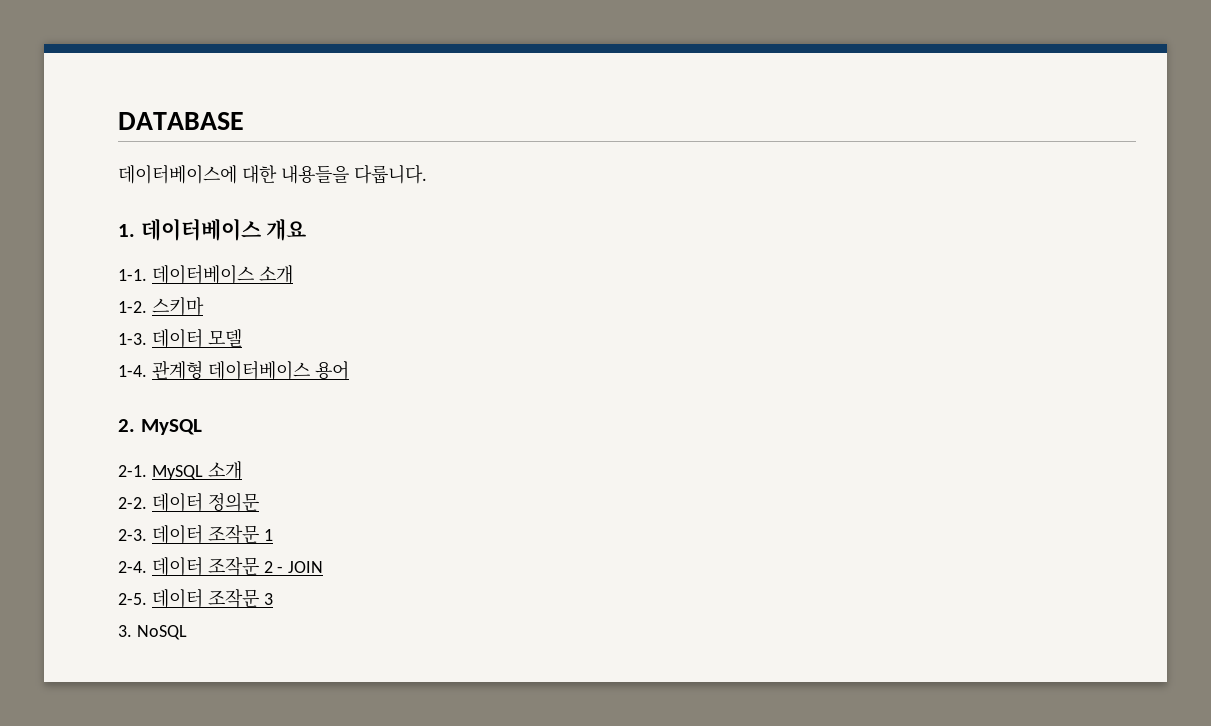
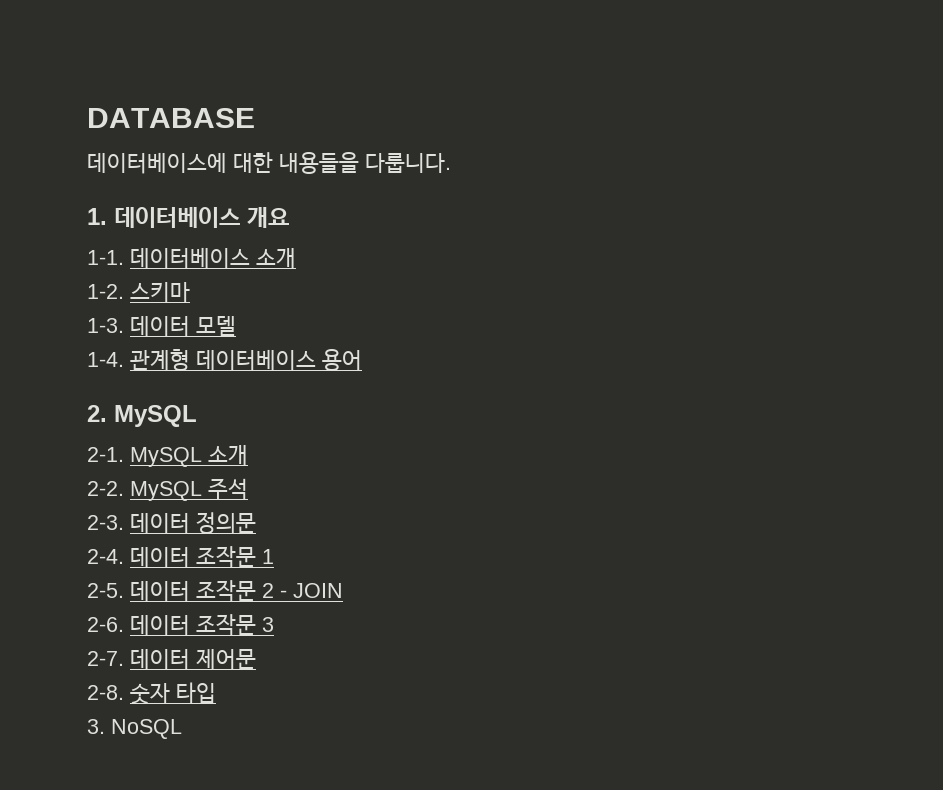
+ MySQL 주석
+ 2-3.
- 2-3.
+ 2-4.
- 2-4.
+ 2-5.
- 2-5.
+ 2-6.
+ 2-7. 데이터 제어문
+ 2-8. 숫자 타입

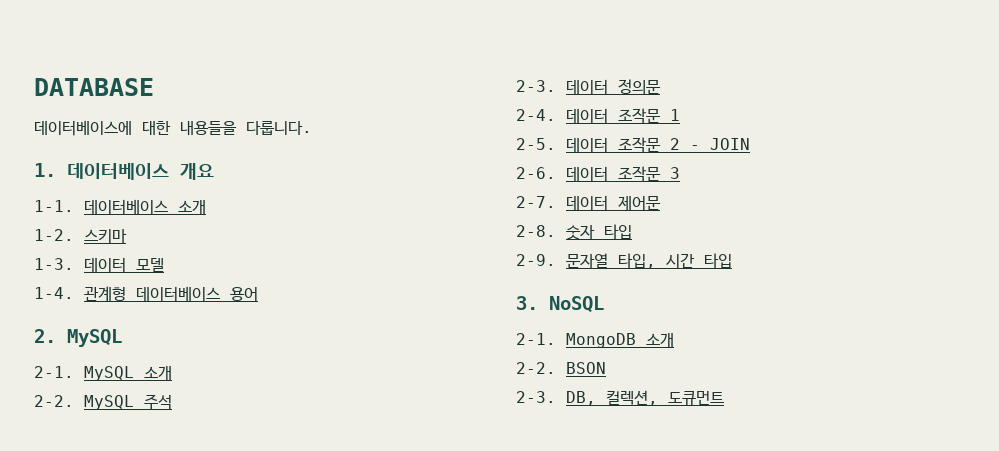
+ 2-9. 문자열 타입, 시간 타입
  3. NoSQL
+ 2-1. MongoDB 소개
+ 2-2. BSON
+ 2-3. DB, 컬렉션, 도큐먼트

